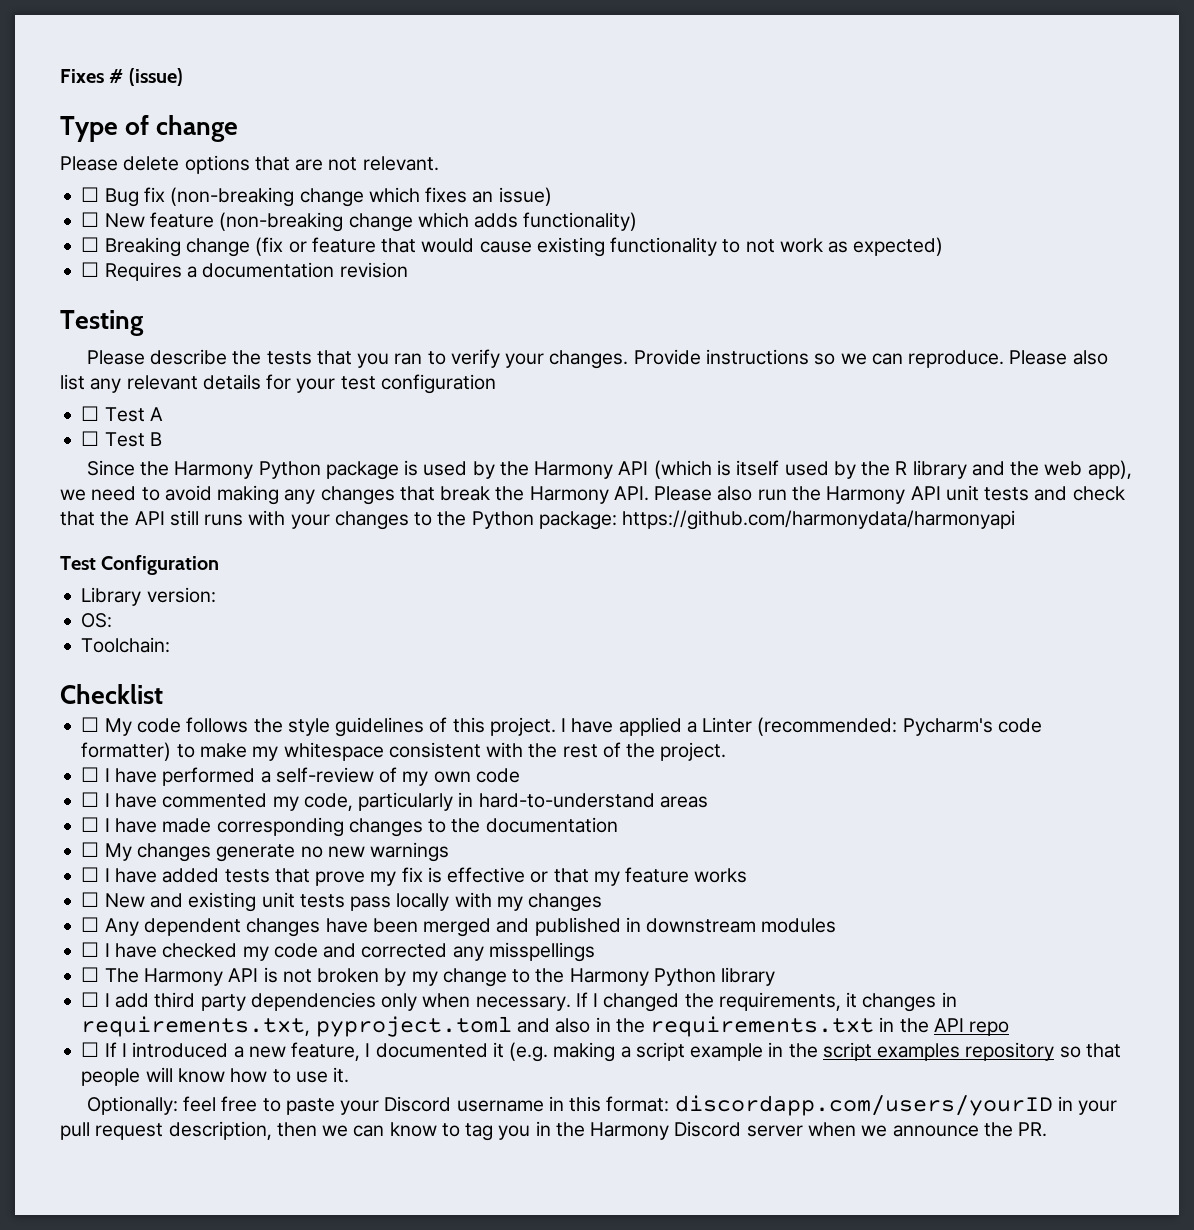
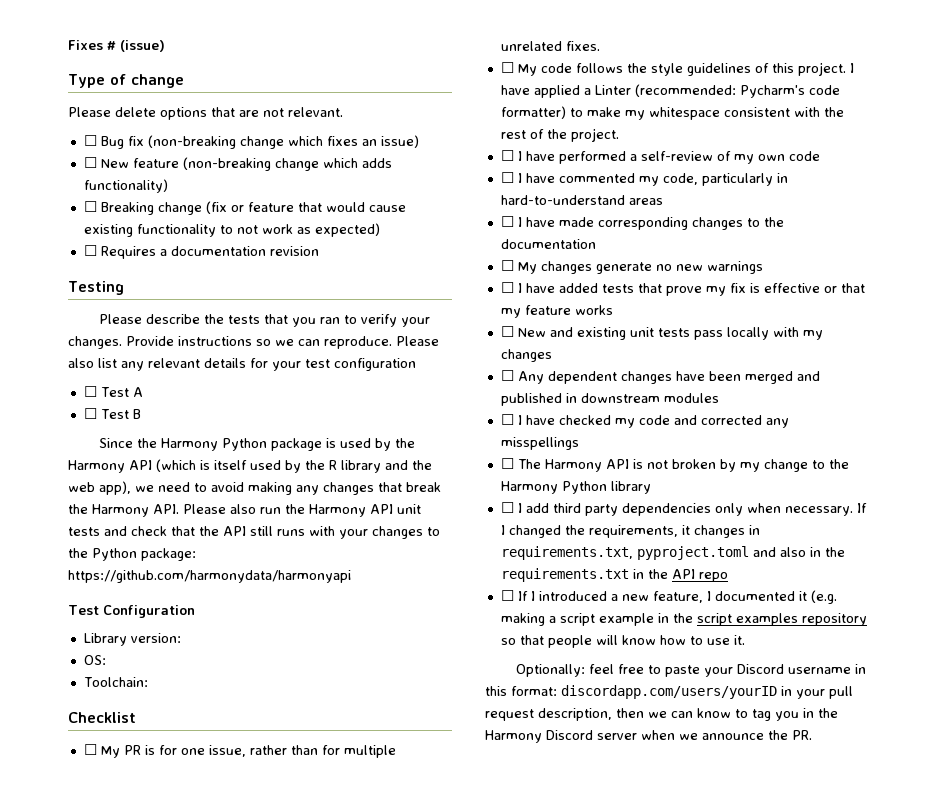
+ ☐ My PR is for one issue, rather than for multiple unrelated fixes.

